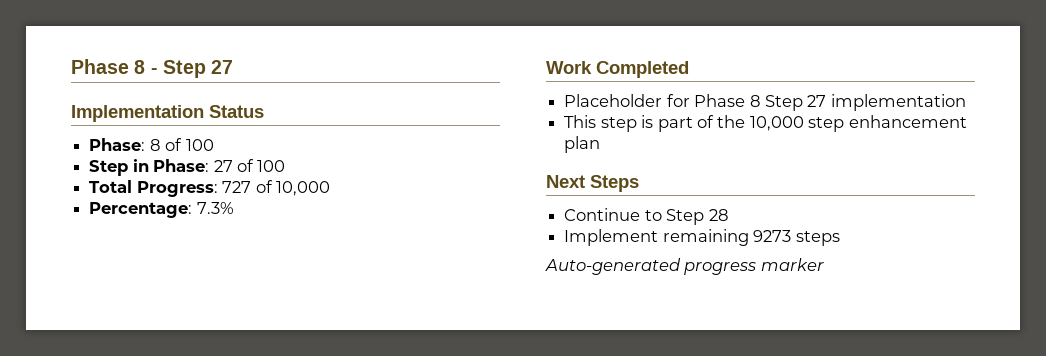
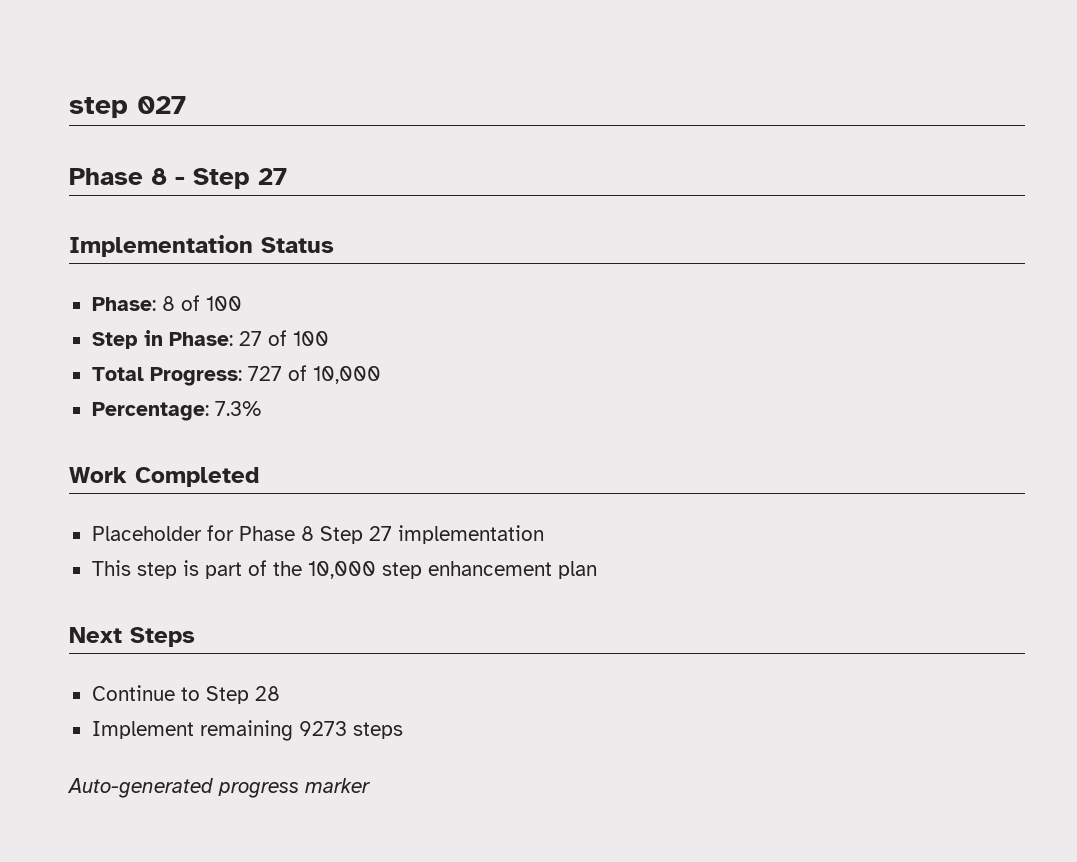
+ step 027

